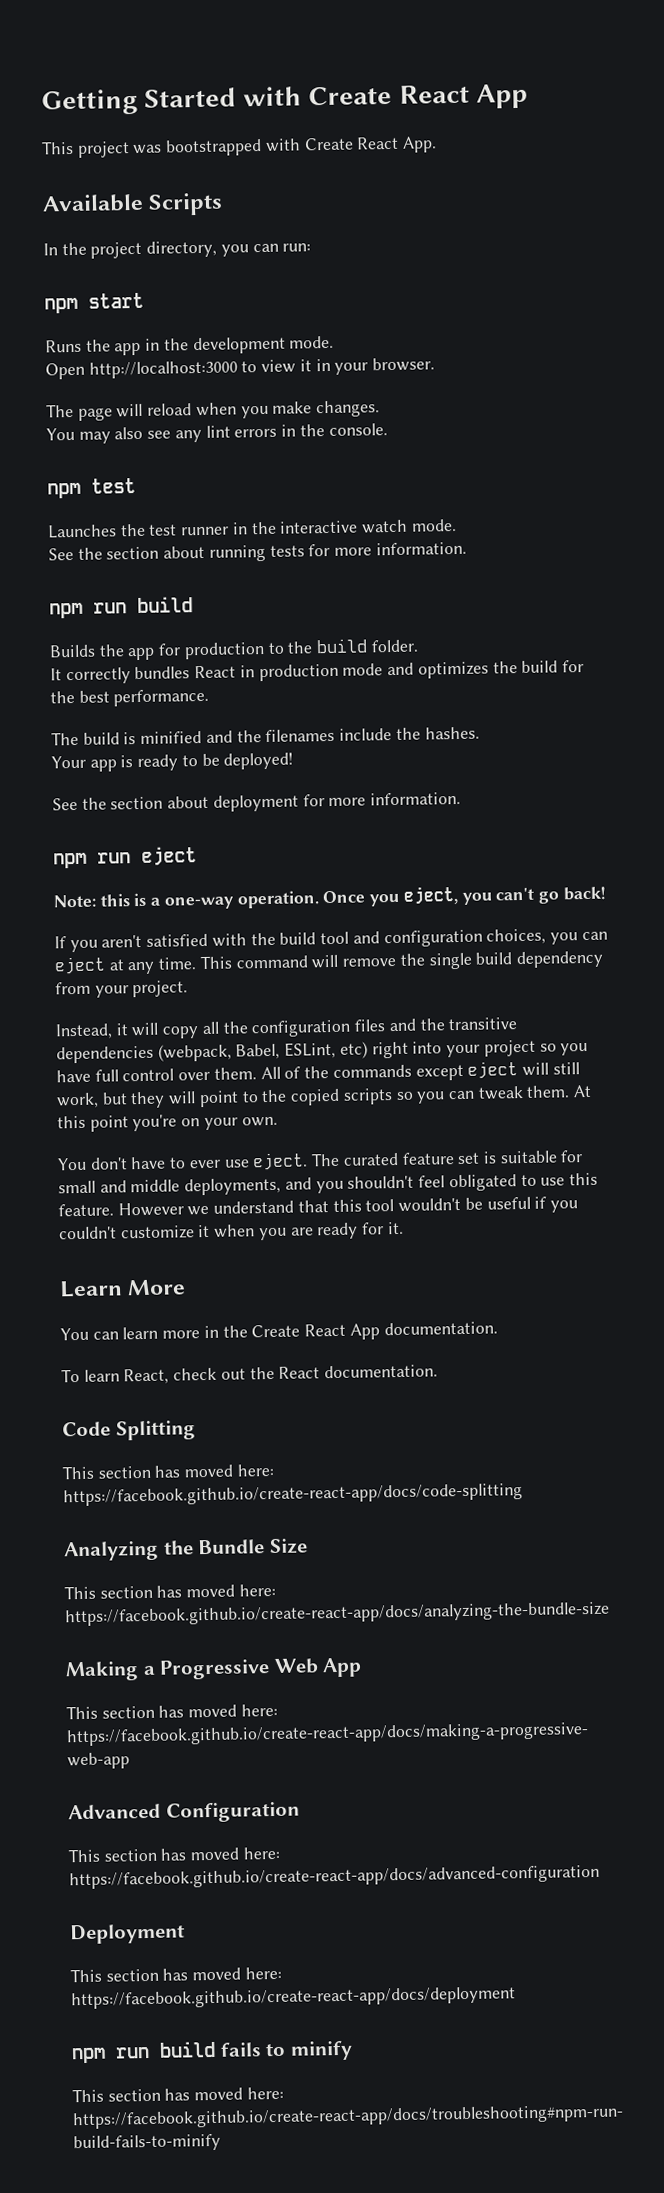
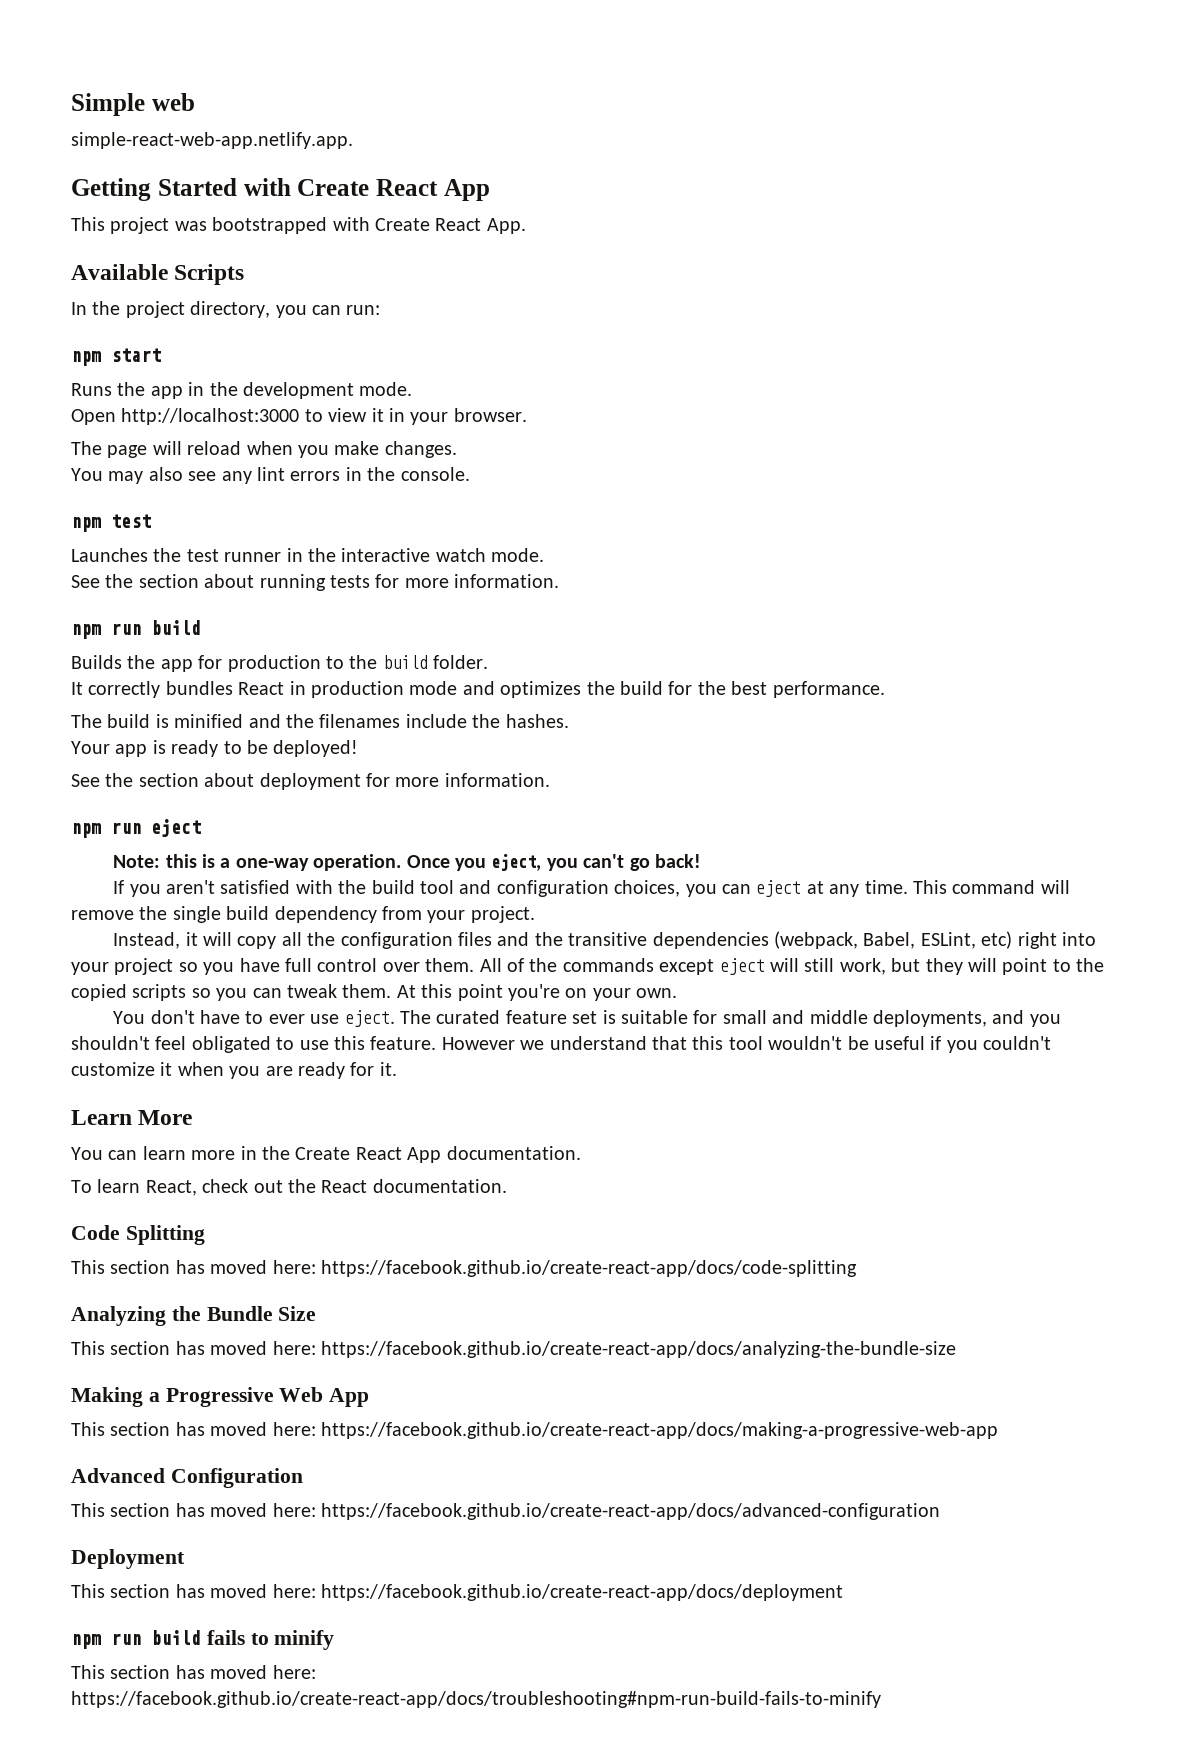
+ Simple web
+ simple-react-web-app.netlify.app.

